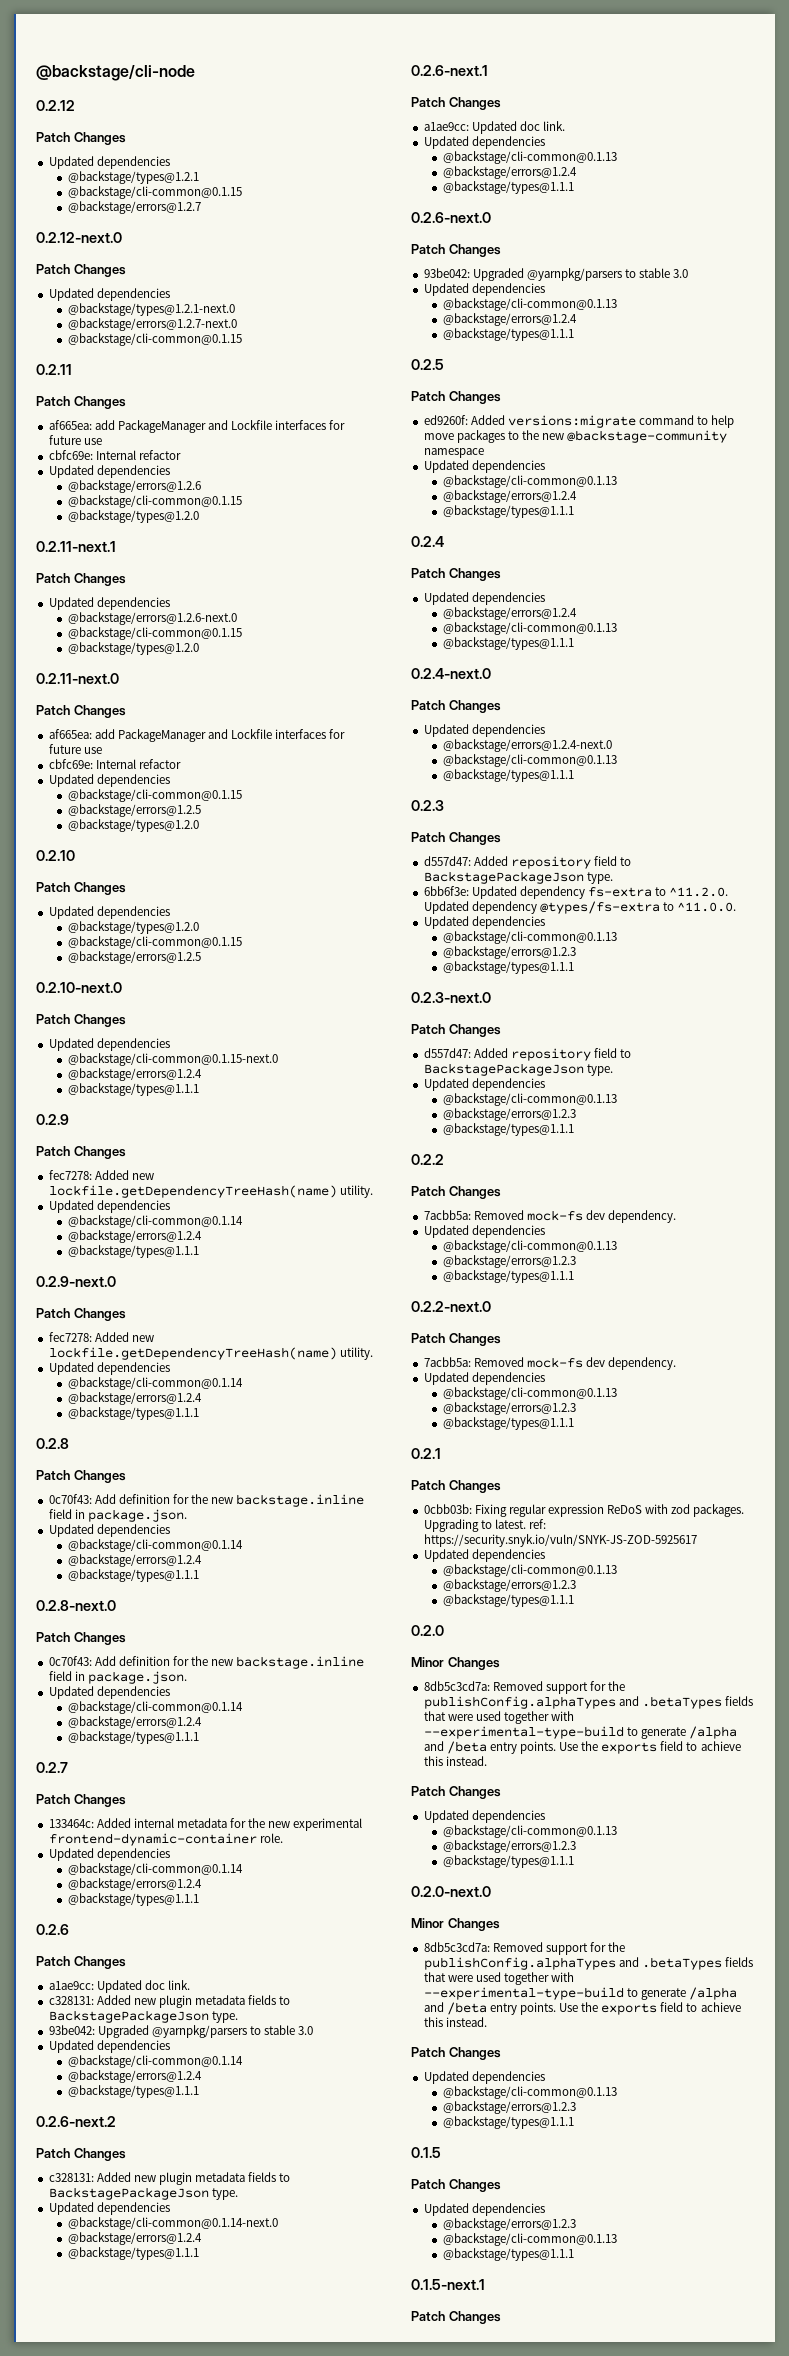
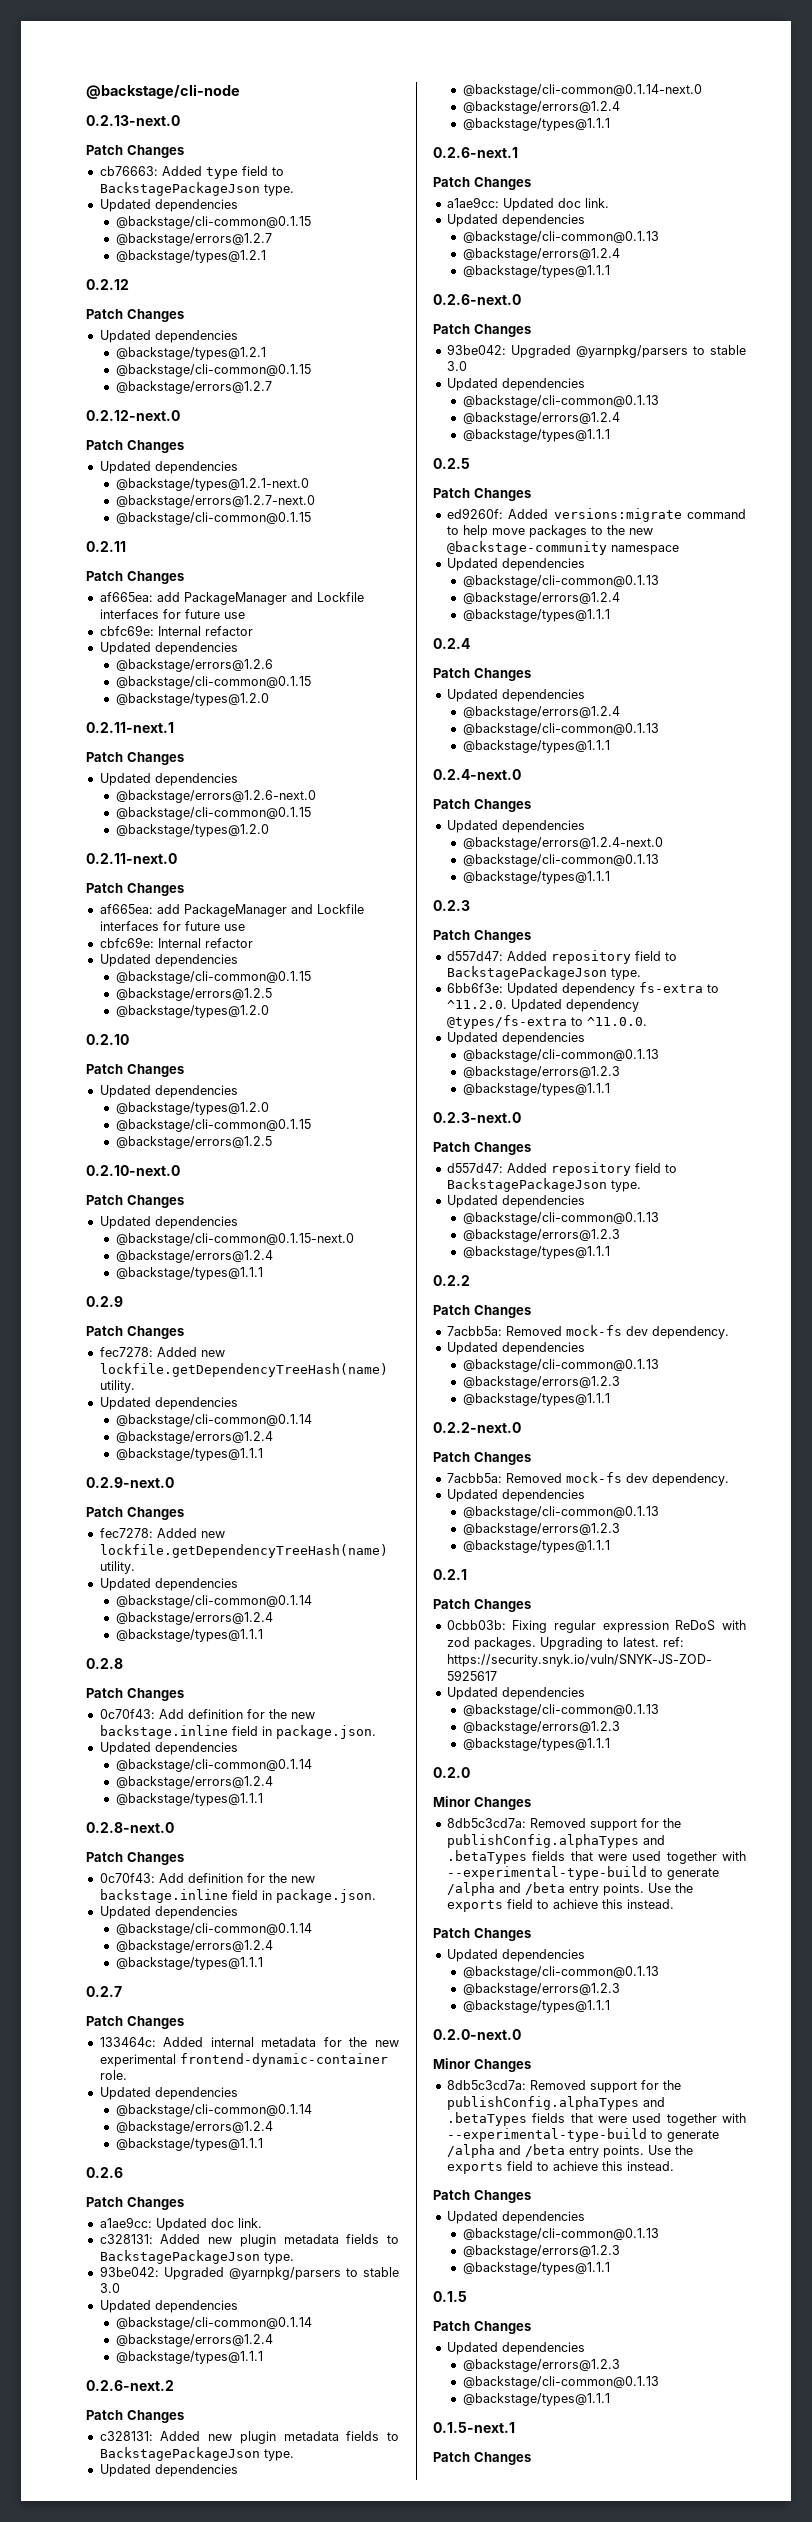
+ 0.2.13-next.0
+ Patch Changes
+ cb76663: Added type field to BackstagePackageJson type.
+ Updated dependencies
+ @backstage/cli-common@0.1.15
+ @backstage/errors@1.2.7
+ @backstage/types@1.2.1

